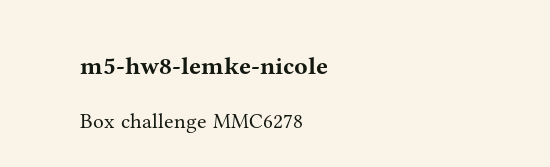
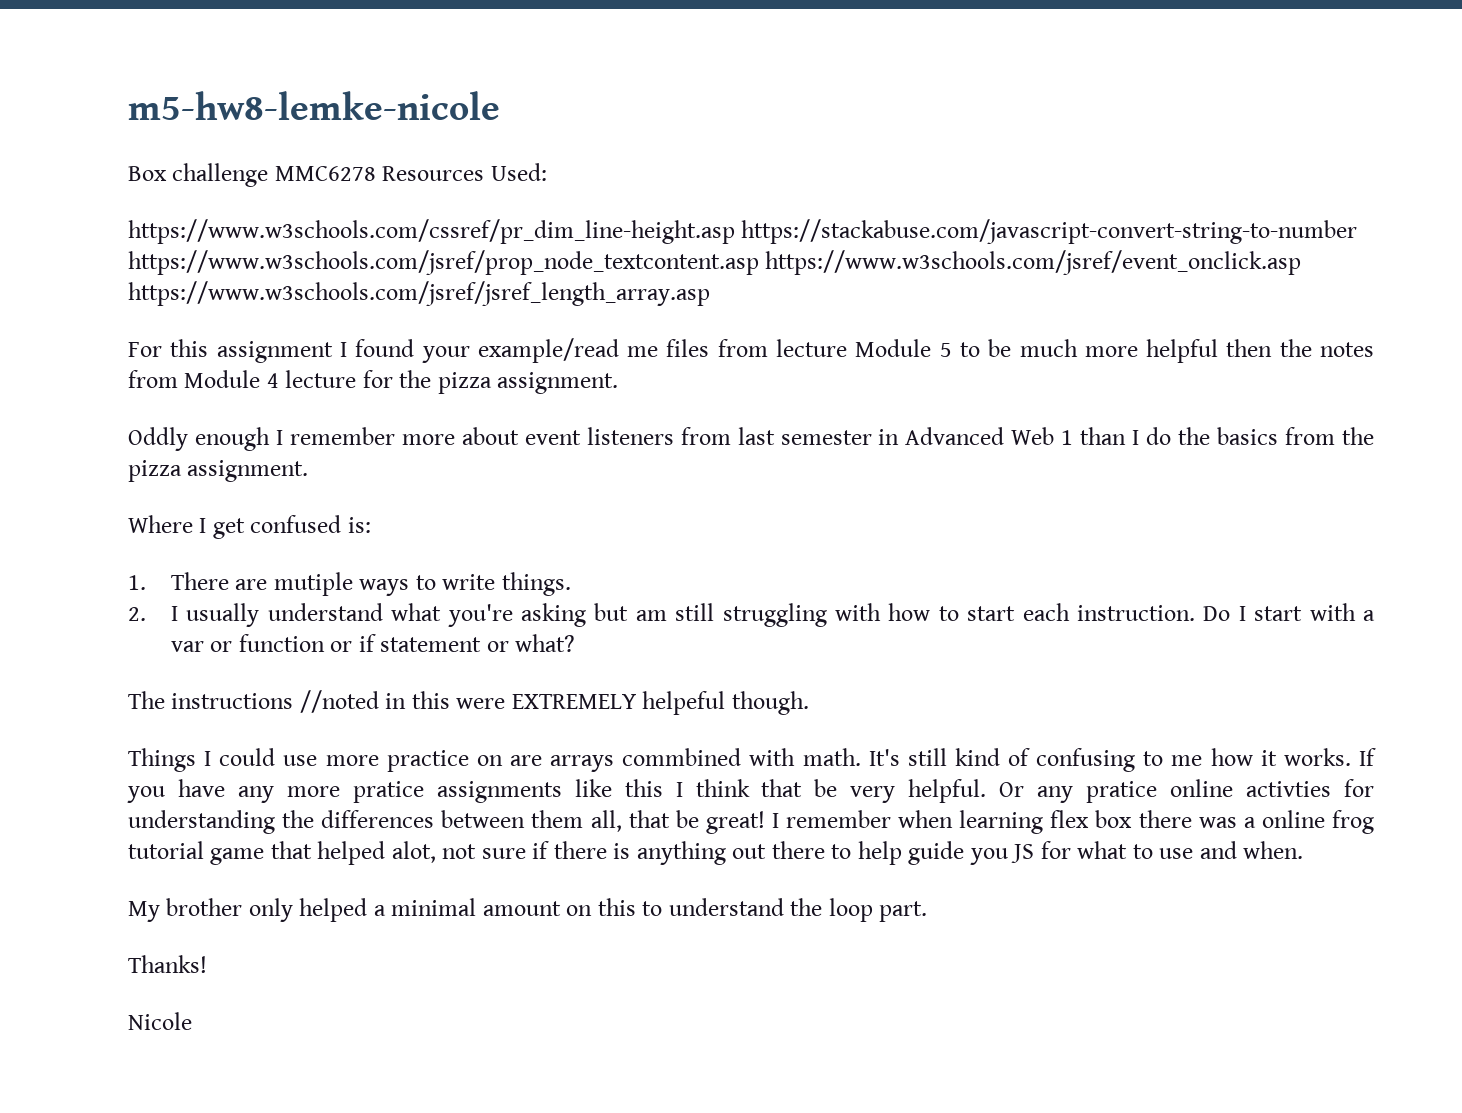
- Box challenge MMC6278
+ Box challenge MMC6278 Resources Used:
+ https://www.w3schools.com/cssref/pr_dim_line-height.asp https://stackabuse.com/javascript-convert-string-to-number https://www.w3schools.com/jsref/prop_node_textcontent.asp https://www.w3schools.com/jsref/event_onclick.asp https://www.w3schools.com/jsref/jsref_length_array.asp
+ For this assignment I found your example/read me files from lecture Module 5 to be much more helpful then the notes from Module 4 lecture for the pizza assignment.
+ Oddly enough I remember more about event listeners from last semester in Advanced Web 1 than I do the basics from the pizza assignment.
+ Where I get confused is:
+ 1. There are mutiple ways to write things.
+ 2. I usually understand what you're asking but am still struggling with how to start each instruction. Do I start with a var or function or if statement or what?
+ The instructions //noted in this were EXTREMELY helpeful though.
+ Things I could use more practice on are arrays commbined with math. It's still kind of confusing to me how it works. If you have any more pratice assignments like this I think that be very helpful. Or any pratice online activties for understanding the differences between them all, that be great! I remember when learning flex box there was a online frog tutorial game that helped alot, not sure if there is anything out there to help guide you JS for what to use and when.
+ My brother only helped a minimal amount on this to understand the loop part.
+ Thanks!
+ Nicole

